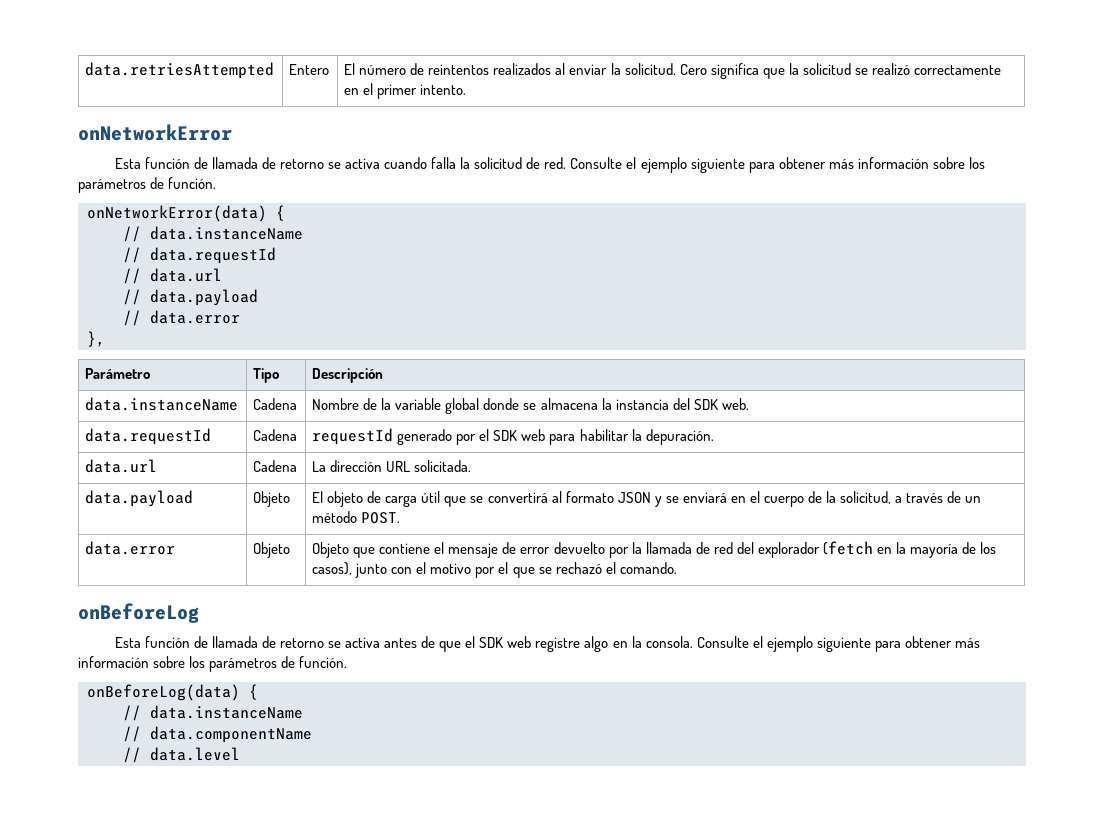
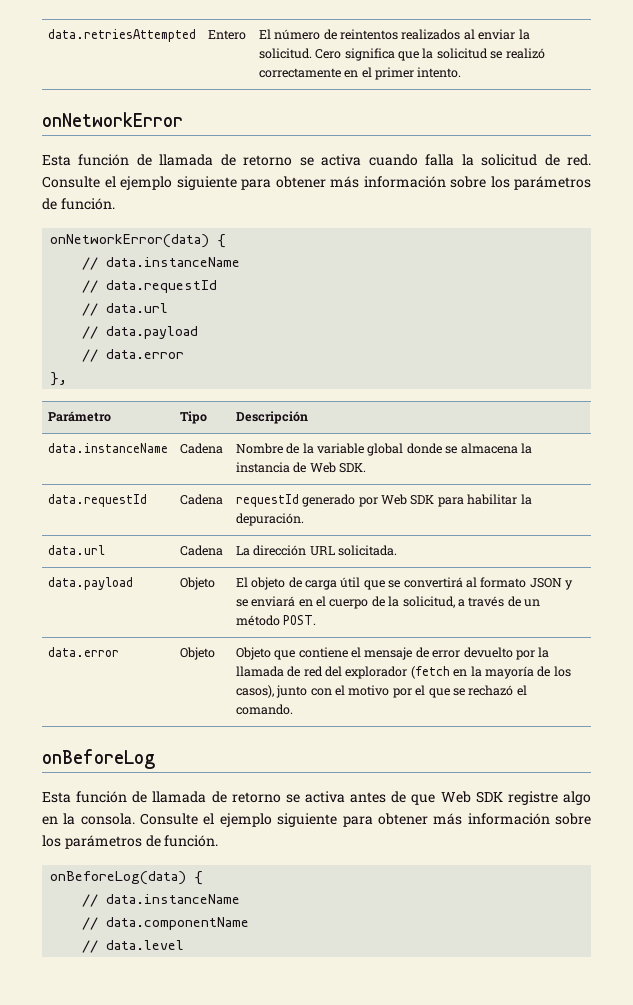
- data.instanceName | Cadena | Nombre de la variable global donde se almacena la instancia del SDK web.
+ data.instanceName | Cadena | Nombre de la variable global donde se almacena la instancia de Web SDK.
- data.requestId | Cadena | requestId generado por el SDK web para habilitar la depuración.
+ data.requestId | Cadena | requestId generado por Web SDK para habilitar la depuración.
- Esta función de llamada de retorno se activa antes de que el SDK web registre algo en la consola.
+ Esta función de llamada de retorno se activa antes de que Web SDK registre algo en la consola.

